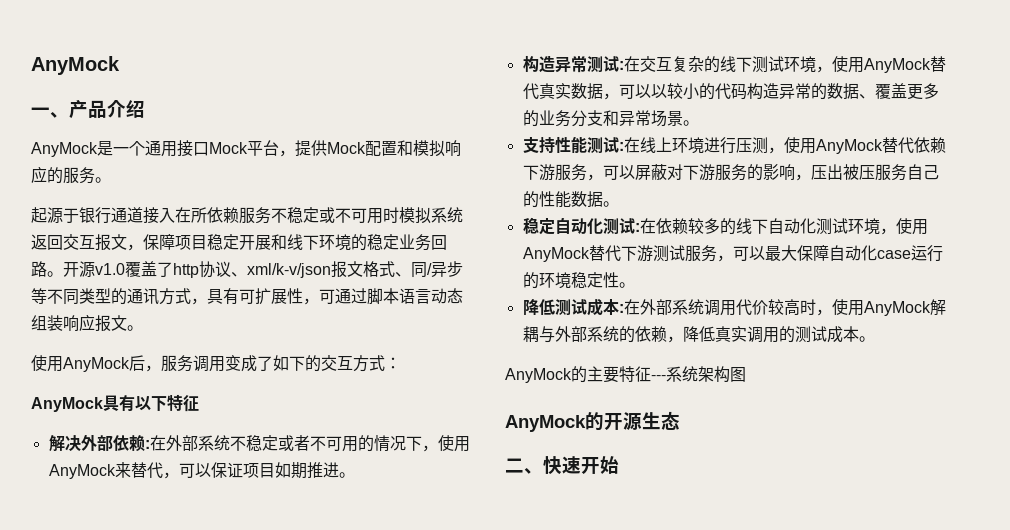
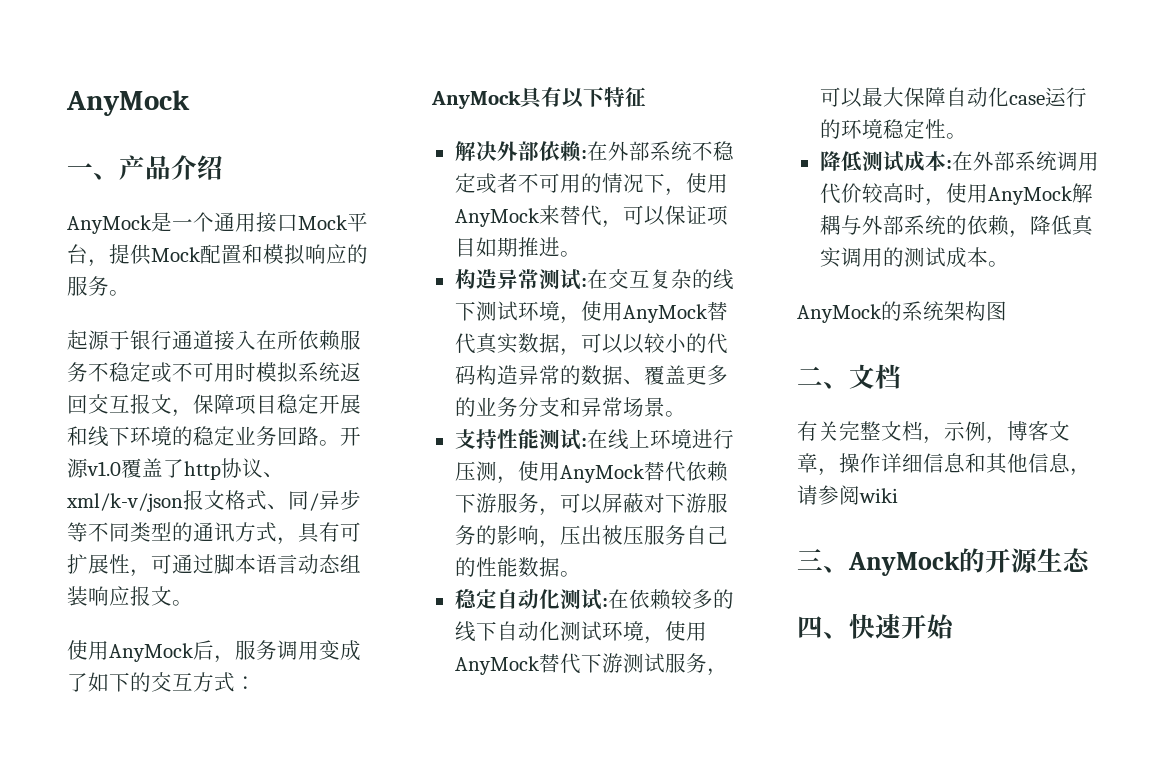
- AnyMock的主要特征---系统架构图
+ AnyMock的系统架构图
- AnyMock的开源生态
+ 二、文档
+ 有关完整文档，示例，博客文章，操作详细信息和其他信息，请参阅wiki
+ 三、AnyMock的开源生态
- 二、快速开始
+ 四、快速开始

